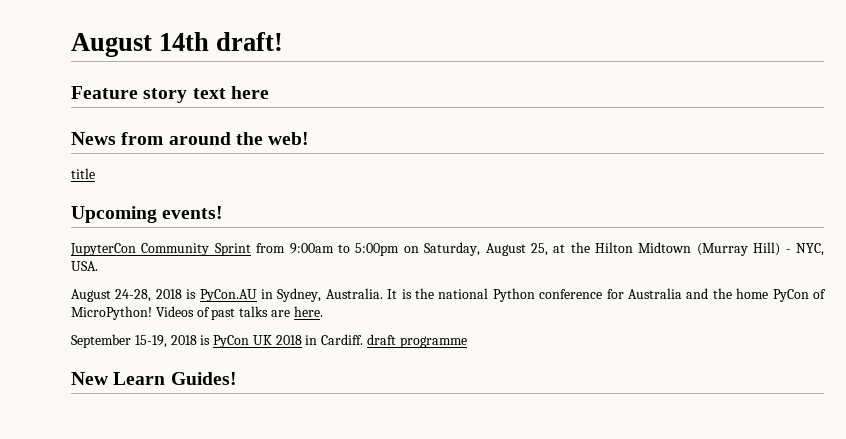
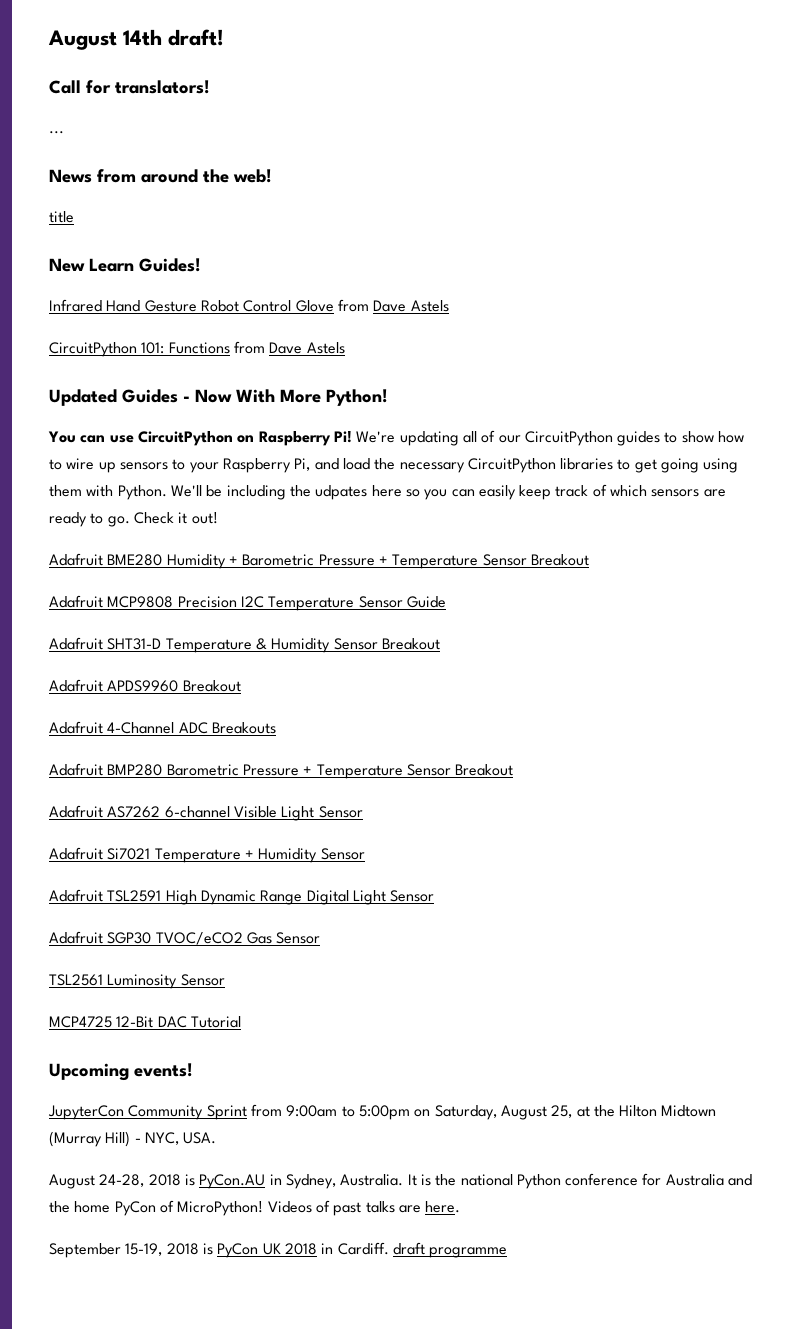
- Feature story text here
+ Call for translators!
+ ...
+ New Learn Guides!
+ Infrared Hand Gesture Robot Control Glove from Dave Astels
+ CircuitPython 101: Functions from Dave Astels
+ Updated Guides - Now With More Python!
+ You can use CircuitPython on Raspberry Pi! We're updating all of our CircuitPython guides to show how to wire up sensors to your Raspberry Pi, and load the necessary CircuitPython libraries to get going using them with Python. We'll be including the udpates here so you can easily keep track of which sensors are ready to go. Check it out!
+ Adafruit BME280 Humidity + Barometric Pressure + Temperature Sensor Breakout
+ Adafruit MCP9808 Precision I2C Temperature Sensor Guide
+ Adafruit SHT31-D Temperature & Humidity Sensor Breakout
+ Adafruit APDS9960 Breakout
+ Adafruit 4-Channel ADC Breakouts
+ Adafruit BMP280 Barometric Pressure + Temperature Sensor Breakout
+ Adafruit AS7262 6-channel Visible Light Sensor
+ Adafruit Si7021 Temperature + Humidity Sensor
+ Adafruit TSL2591 High Dynamic Range Digital Light Sensor
+ Adafruit SGP30 TVOC/eCO2 Gas Sensor
+ TSL2561 Luminosity Sensor
+ MCP4725 12-Bit DAC Tutorial
- New Learn Guides!

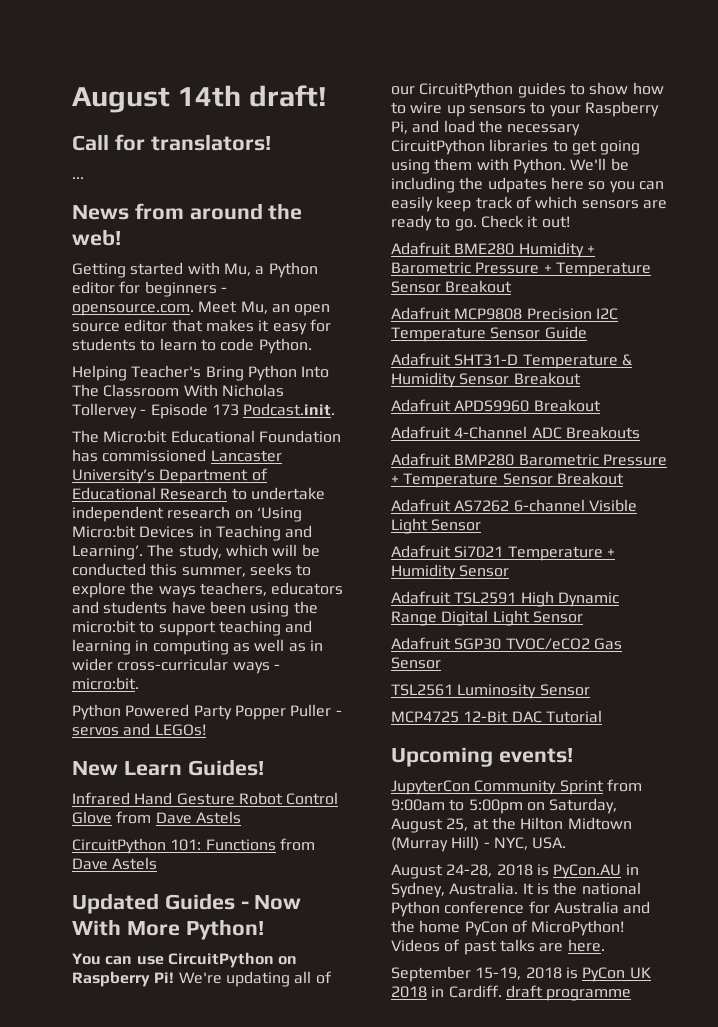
- title
+ Getting started with Mu, a Python editor for beginners - opensource.com. Meet Mu, an open source editor that makes it easy for students to learn to code Python.
+ Helping Teacher's Bring Python Into The Classroom With Nicholas Tollervey - Episode 173 Podcast.init.
+ The Micro:bit Educational Foundation has commissioned Lancaster University’s Department of Educational Research to undertake independent research on ‘Using Micro:bit Devices in Teaching and Learning’. The study, which will be conducted this summer, seeks to explore the ways teachers, educators and students have been using the micro:bit to support teaching and learning in computing as well as in wider cross-curricular ways - micro:bit.
+ Python Powered Party Popper Puller - servos and LEGOs!

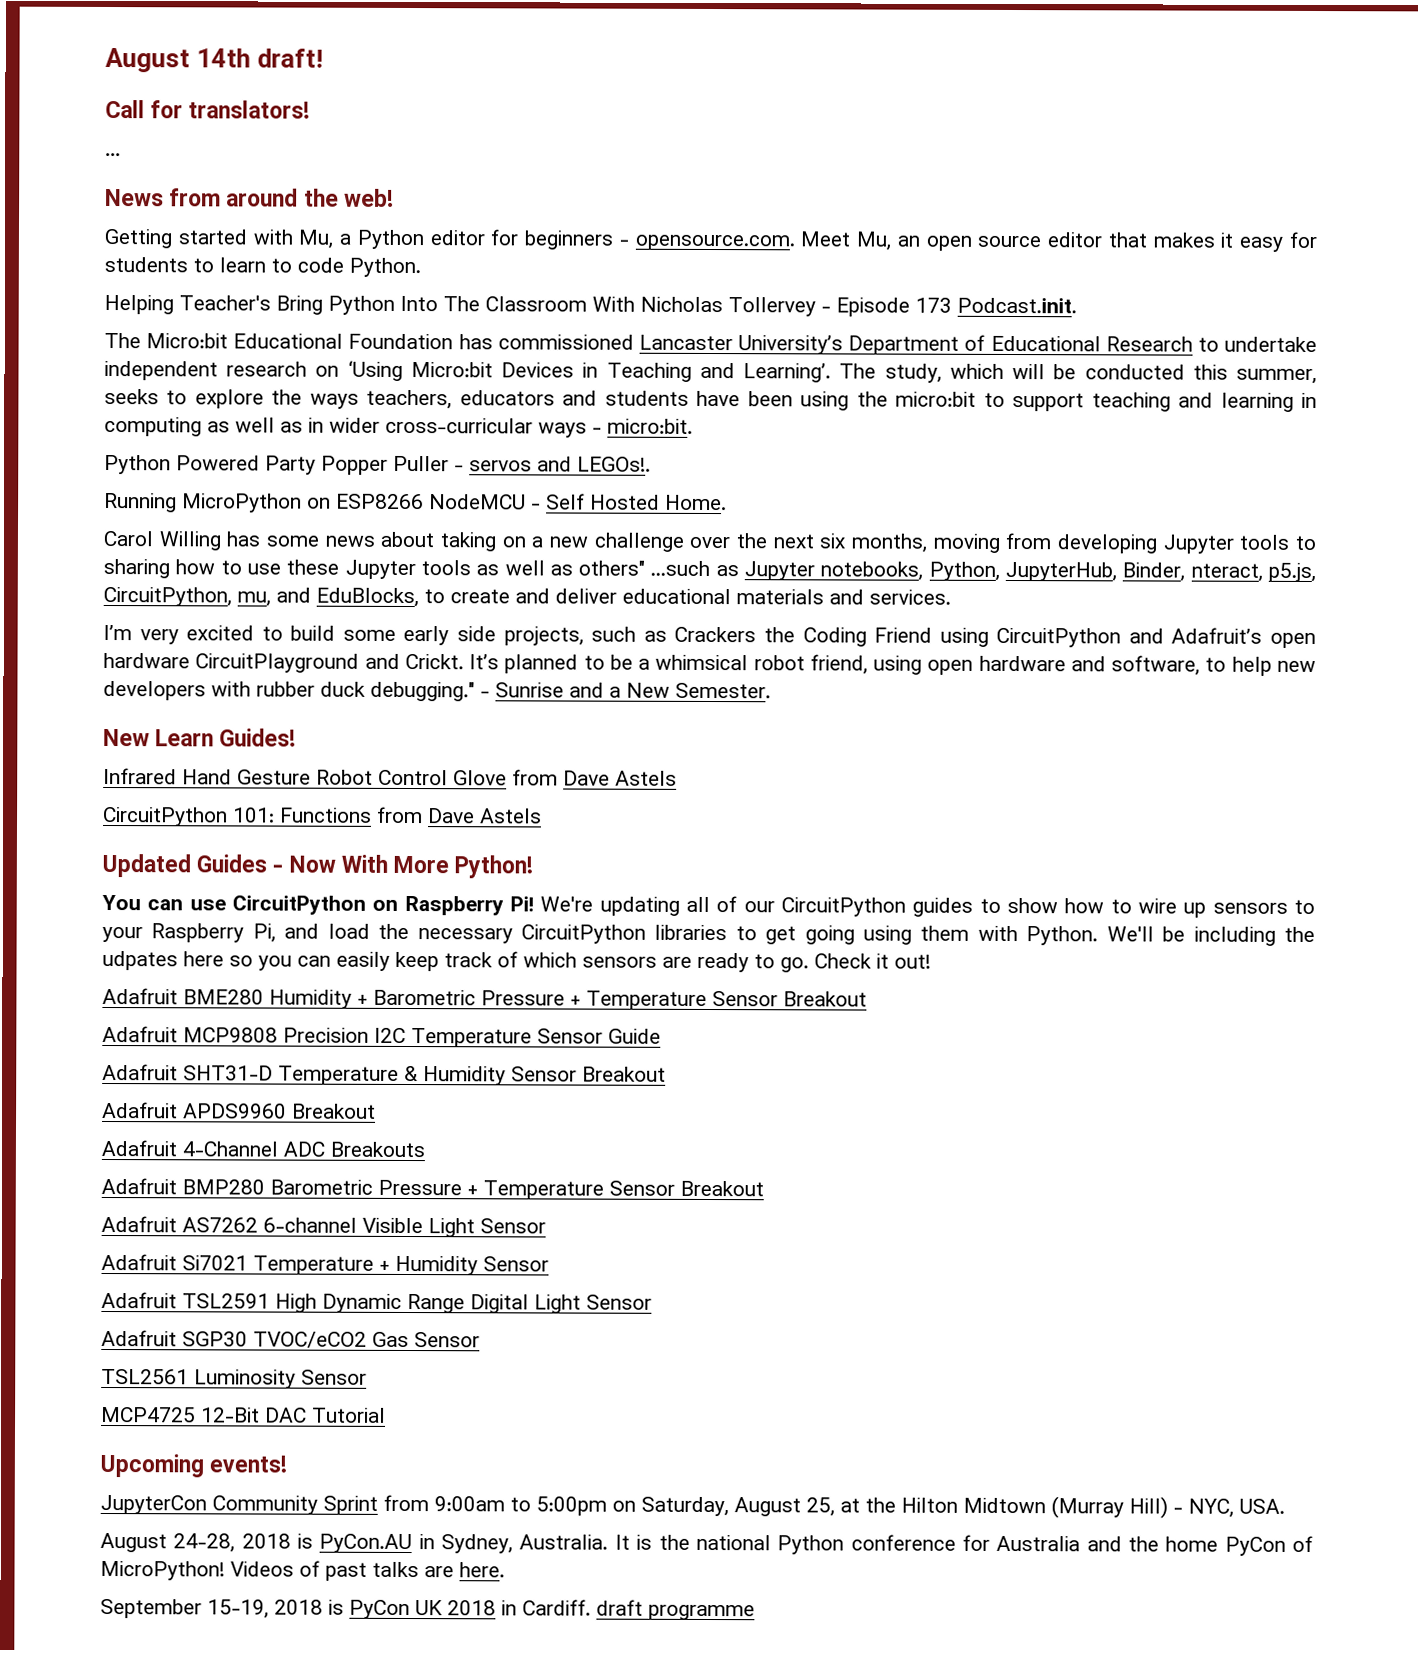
- Python Powered Party Popper Puller - servos and LEGOs!
+ Python Powered Party Popper Puller - servos and LEGOs!.
+ Running MicroPython on ESP8266 NodeMCU - Self Hosted Home.
+ Carol Willing has some news about taking on a new challenge over the next six months, moving from developing Jupyter tools to sharing how to use these Jupyter tools as well as others" ...such as Jupyter notebooks, Python, JupyterHub, Binder, nteract, p5.js, CircuitPython, mu, and EduBlocks, to create and deliver educational materials and services.
+ I’m very excited to build some early side projects, such as Crackers the Coding Friend using CircuitPython and Adafruit’s open hardware CircuitPlayground and Crickt. It’s planned to be a whimsical robot friend, using open hardware and software, to help new developers with rubber duck debugging." - Sunrise and a New Semester.

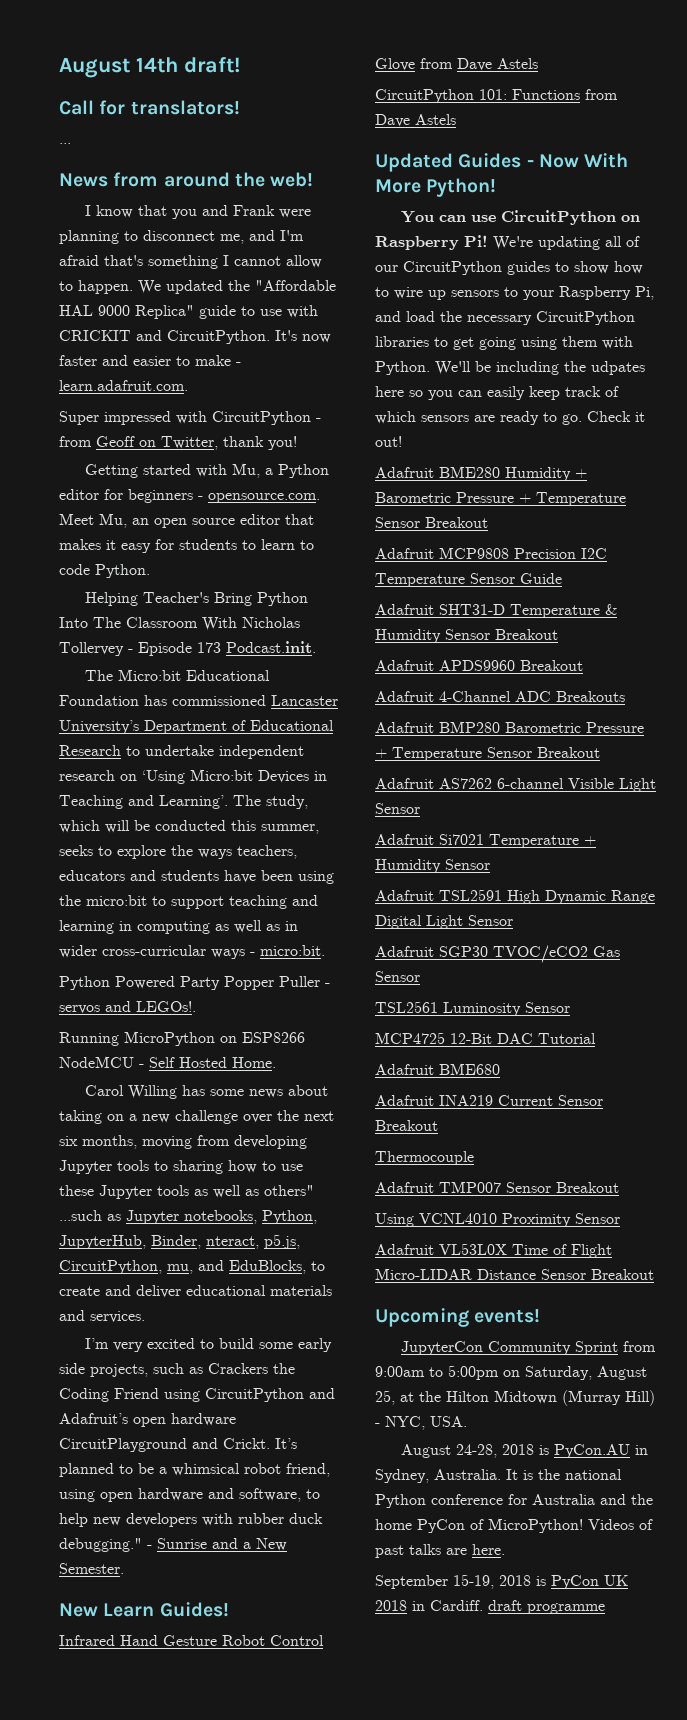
+ I know that you and Frank were planning to disconnect me, and I'm afraid that's something I cannot allow to happen. We updated the "Affordable HAL 9000 Replica" guide to use with CRICKIT and CircuitPython. It's now faster and easier to make - learn.adafruit.com.
+ Super impressed with CircuitPython - from Geoff on Twitter, thank you!
+ Adafruit BME680
+ Adafruit INA219 Current Sensor Breakout
+ Thermocouple
+ Adafruit TMP007 Sensor Breakout
+ Using VCNL4010 Proximity Sensor
+ Adafruit VL53L0X Time of Flight Micro-LIDAR Distance Sensor Breakout

